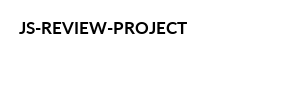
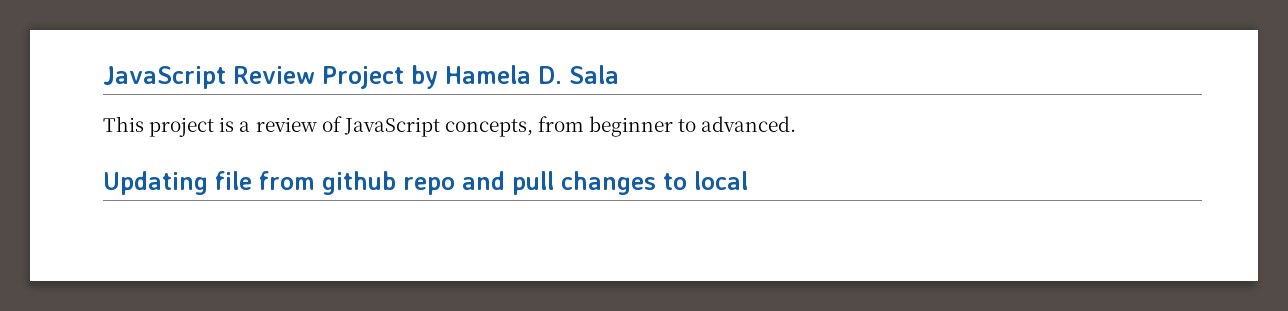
- JS-REVIEW-PROJECT
+ JavaScript Review Project by Hamela D. Sala
+ This project is a review of JavaScript concepts, from beginner to advanced.
+ Updating file from github repo and pull changes to local

